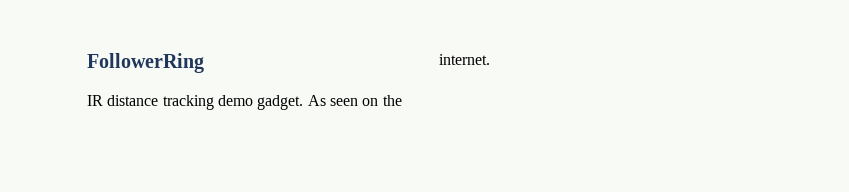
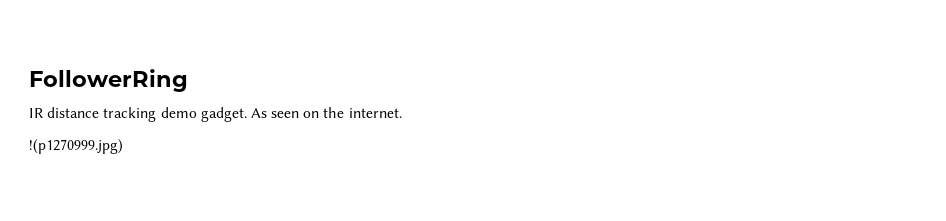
+ !(p1270999.jpg)

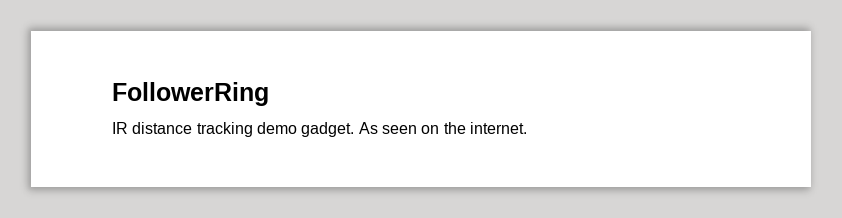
- !(p1270999.jpg)

